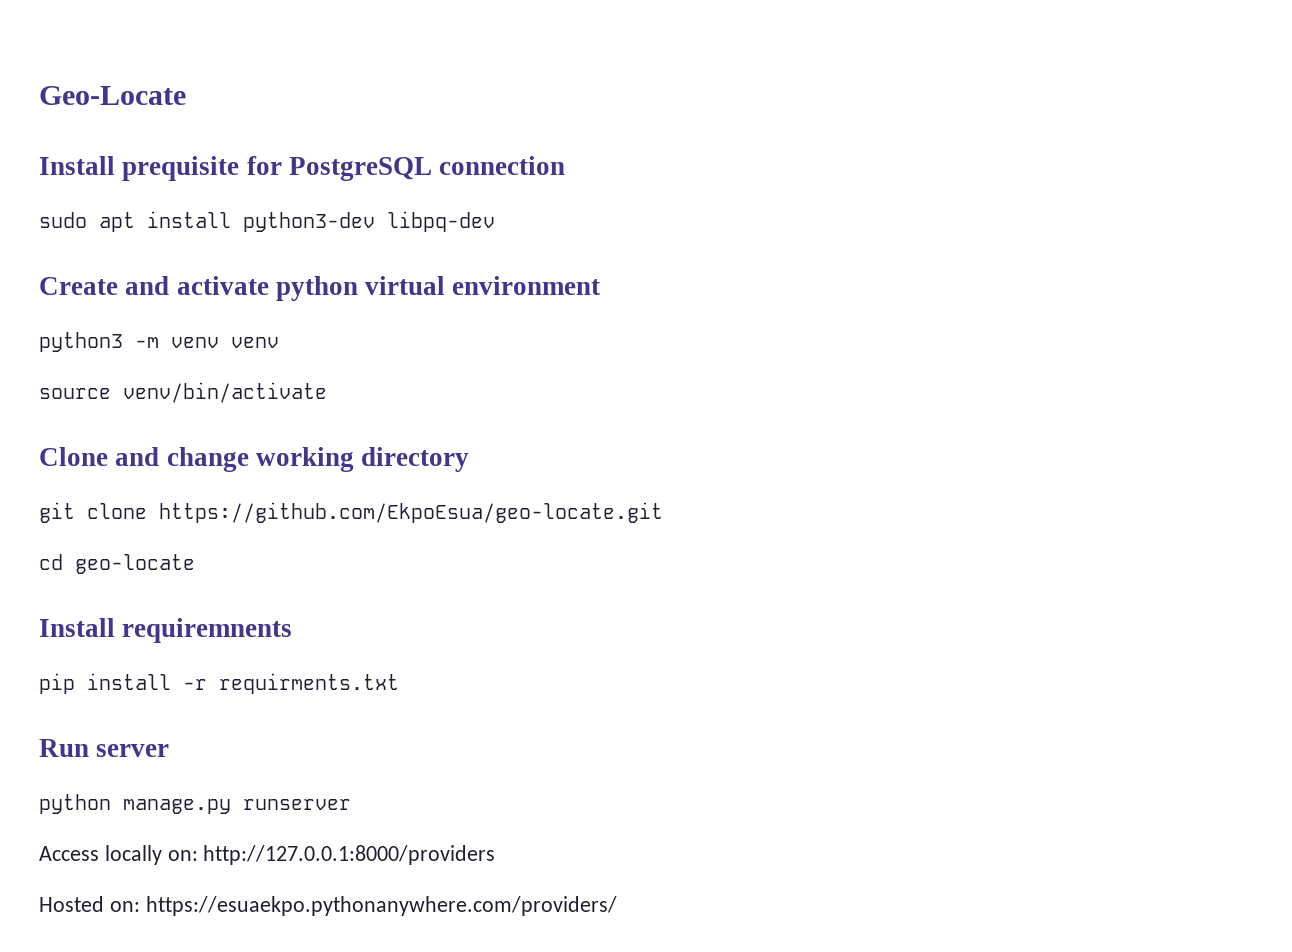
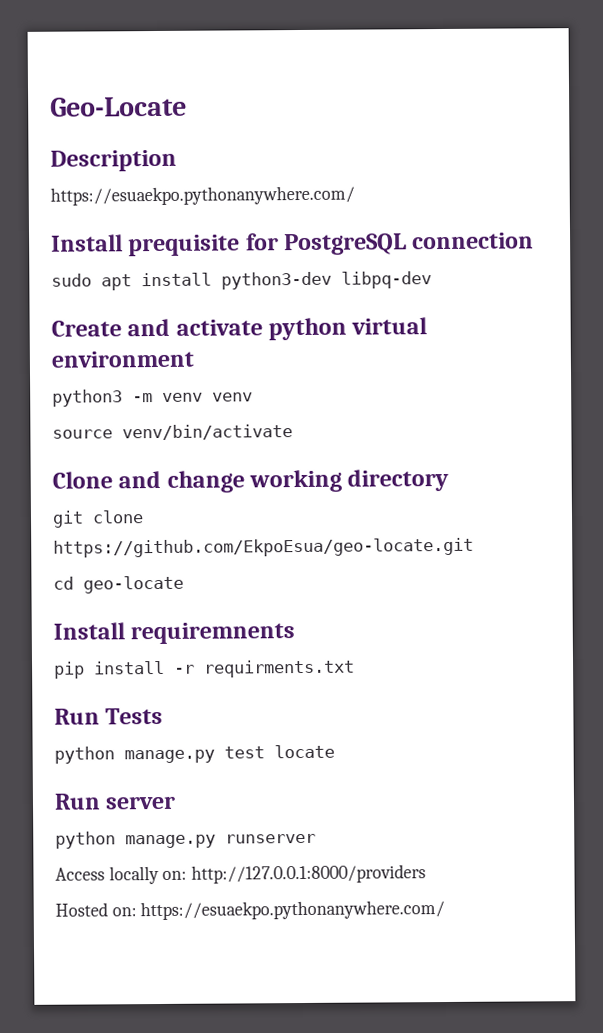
+ Description
+ https://esuaekpo.pythonanywhere.com/
+ Run Tests
+ python manage.py test locate
- Hosted on: https://esuaekpo.pythonanywhere.com/providers/
+ Hosted on: https://esuaekpo.pythonanywhere.com/

